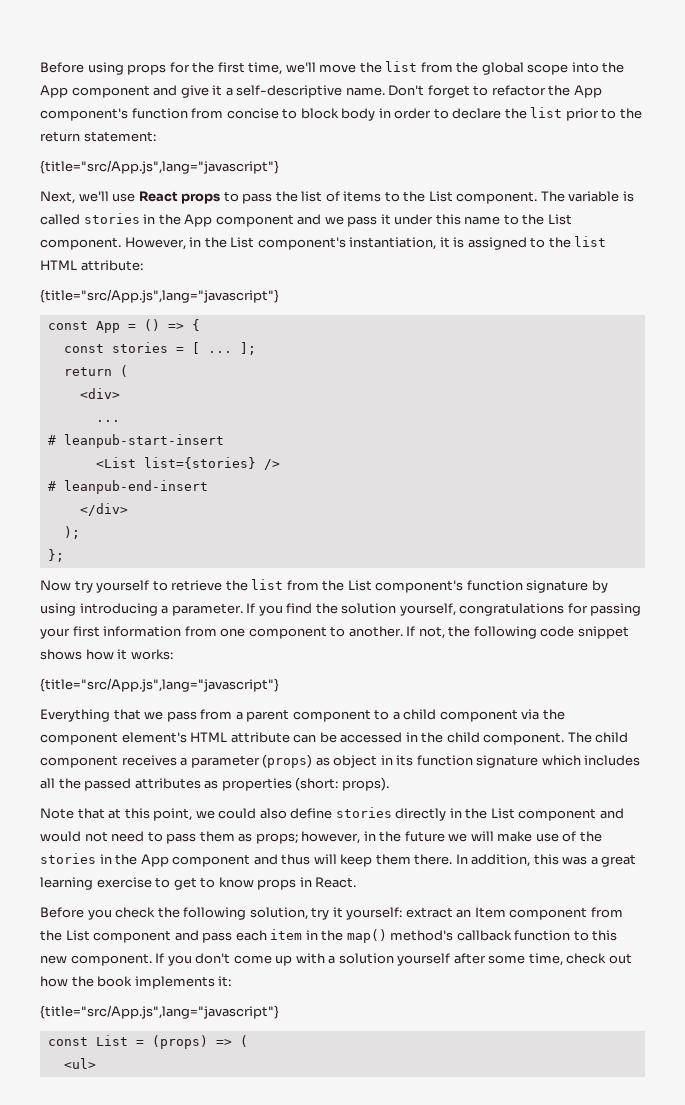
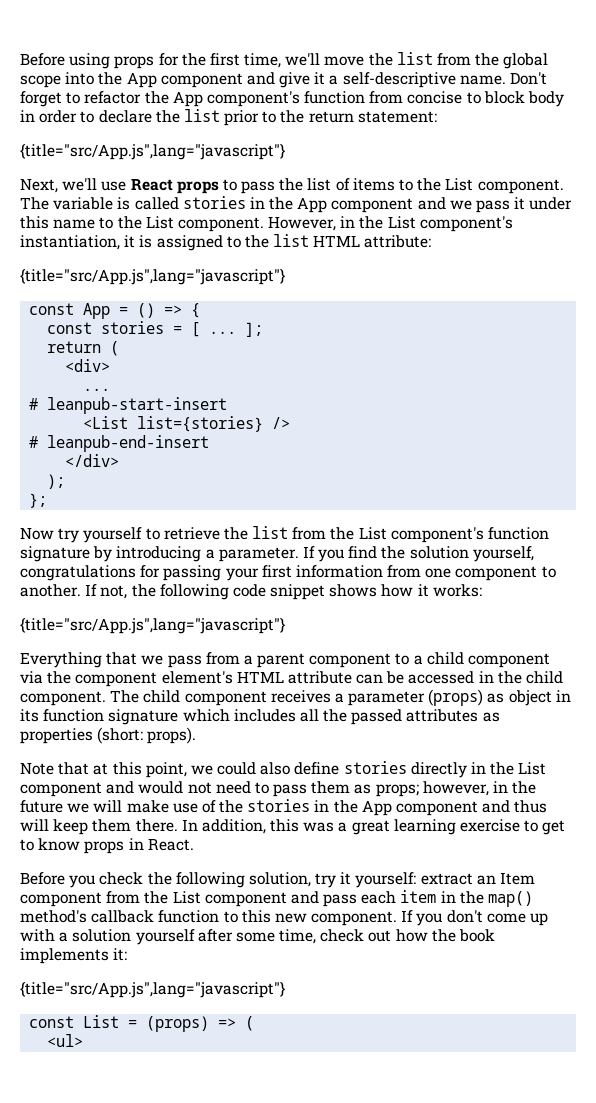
- Now try yourself to retrieve the list from the List component's function signature by using introducing a parameter.
+ Now try yourself to retrieve the list from the List component's function signature by introducing a parameter.

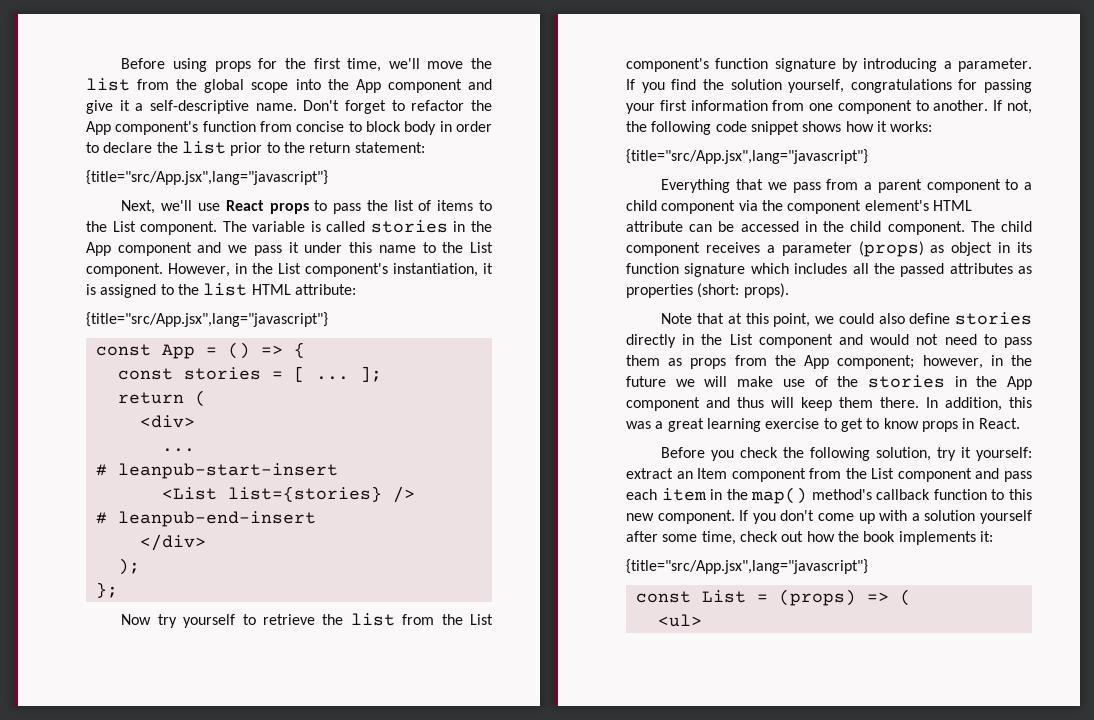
  Don't forget to refactor the App component's function from concise to block body in order to declare the list prior to the return statement:
- {title="src/App.js",lang="javascript"}
+ {title="src/App.jsx",lang="javascript"}
  However, in the List component's instantiation, it is assigned to the list HTML attribute:
- {title="src/App.js",lang="javascript"}
+ {title="src/App.jsx",lang="javascript"}
  If not, the following code snippet shows how it works:
- {title="src/App.js",lang="javascript"}
+ {title="src/App.jsx",lang="javascript"}
- Note that at this point, we could also define stories directly in the List component and would not need to pass them as props; however, in the future we will make use of the stories in the App component and thus will keep them there.
+ Note that at this point, we could also define stories directly in the List component and would not need to pass them as props from the App component; however, in the future we will make use of the stories in the App component and thus will keep them there.
  If you don't come up with a solution yourself after some time, check out how the book implements it:
- {title="src/App.js",lang="javascript"}
+ {title="src/App.jsx",lang="javascript"}

